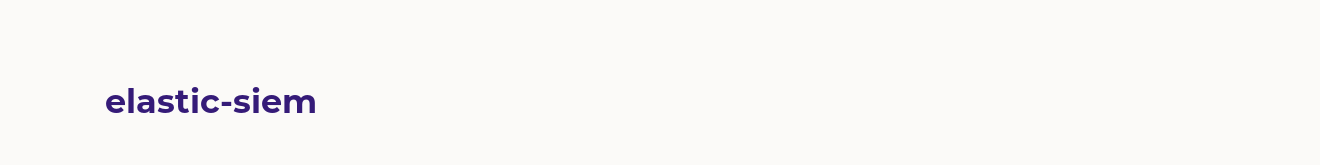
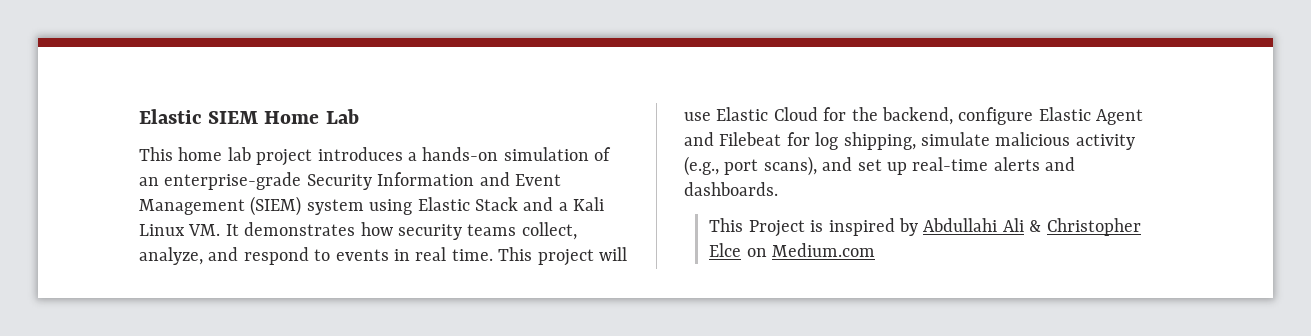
- elastic-siem
+ Elastic SIEM Home Lab
+ This home lab project introduces a hands-on simulation of an enterprise-grade Security Information and Event Management (SIEM) system using Elastic Stack and a Kali Linux VM. It demonstrates how security teams collect, analyze, and respond to events in real time. This project will use Elastic Cloud for the backend, configure Elastic Agent and Filebeat for log shipping, simulate malicious activity (e.g., port scans), and set up real-time alerts and dashboards.
+ This Project is inspired by Abdullahi Ali & Christopher Elce on Medium.com

